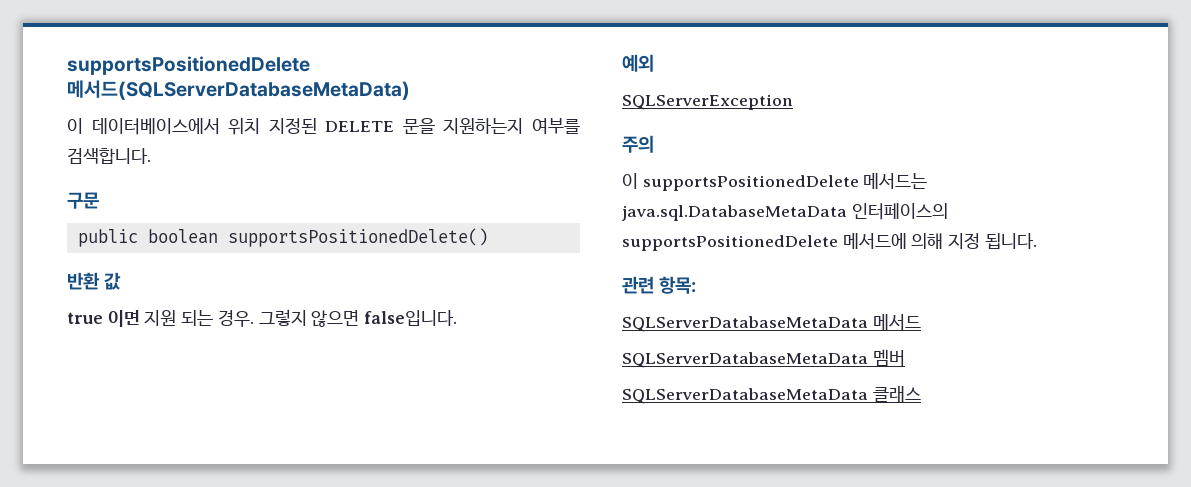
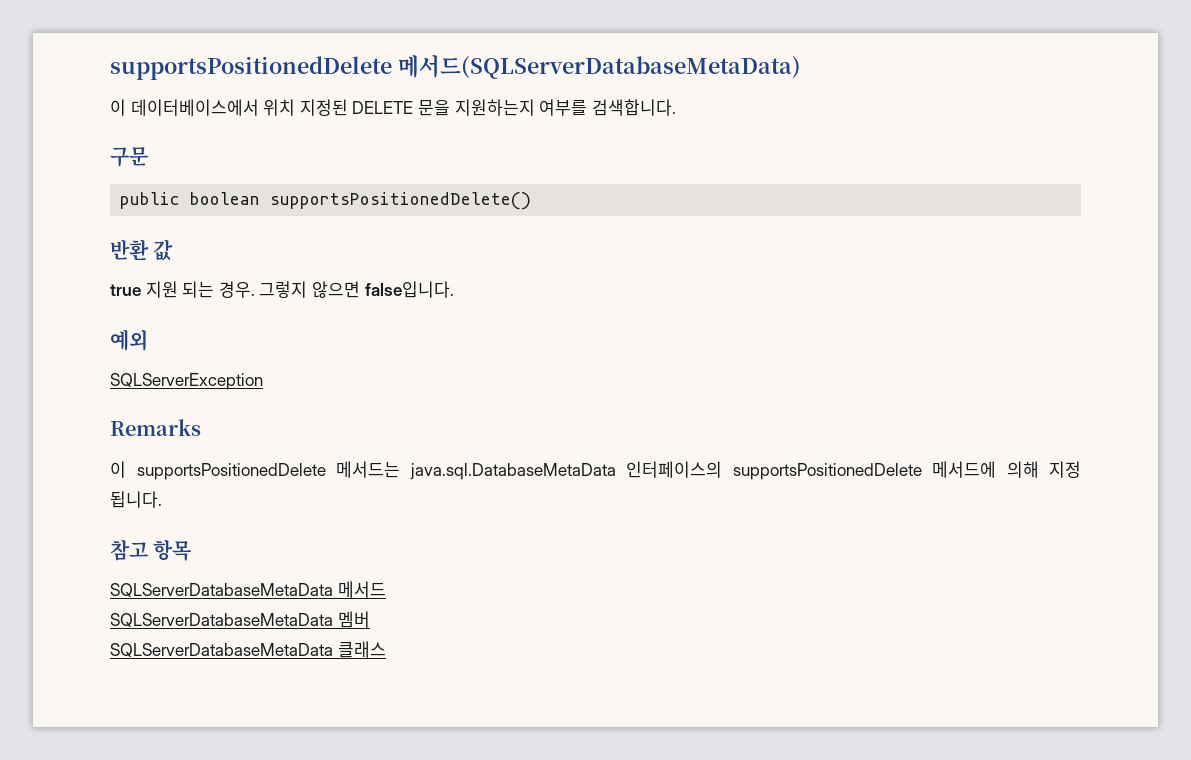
- true 이면 지원 되는 경우.
+ true 지원 되는 경우.
- 주의
+ Remarks
- 관련 항목:
+ 참고 항목

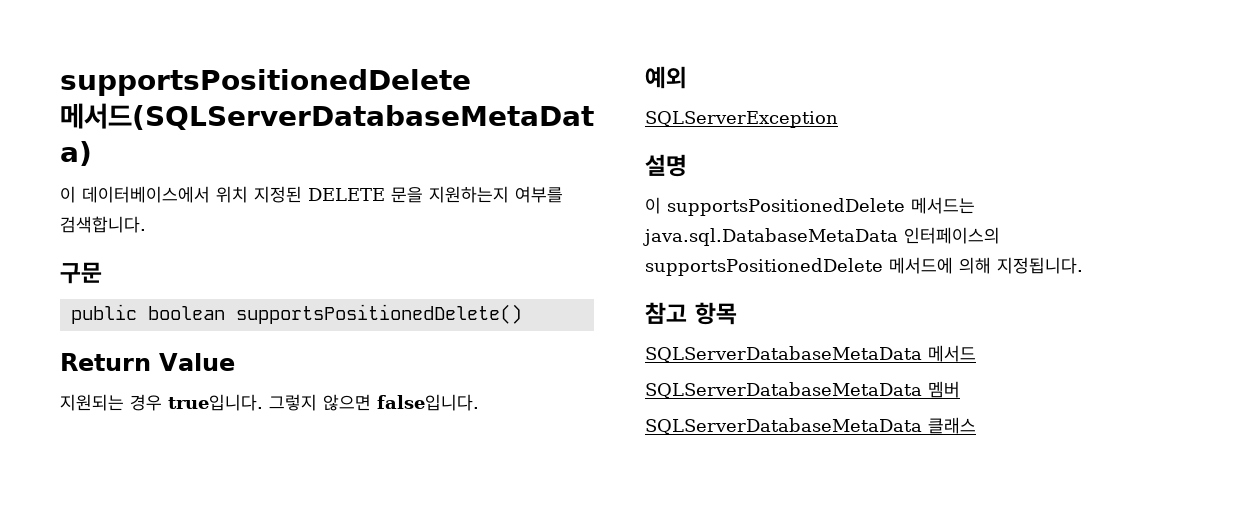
- 반환 값
- true 지원 되는 경우.
+ Return Value
+ 지원되는 경우 true입니다.
- Remarks
+ 설명
- 이 supportsPositionedDelete 메서드는 java.sql.DatabaseMetaData 인터페이스의 supportsPositionedDelete 메서드에 의해 지정 됩니다.
+ 이 supportsPositionedDelete 메서드는 java.sql.DatabaseMetaData 인터페이스의 supportsPositionedDelete 메서드에 의해 지정됩니다.

